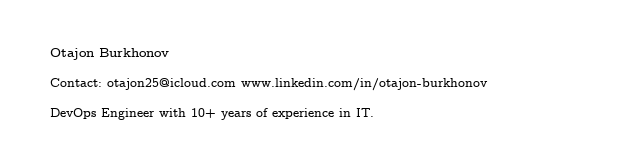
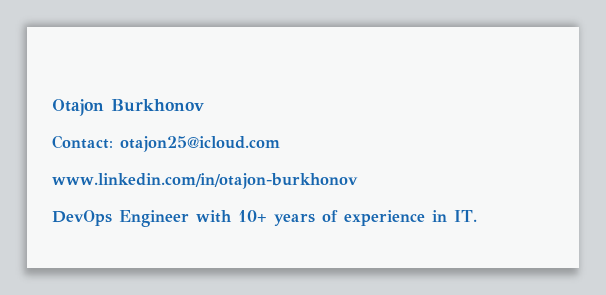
- Contact: otajon25@icloud.com www.linkedin.com/in/otajon-burkhonov
+ Contact: otajon25@icloud.com
+ www.linkedin.com/in/otajon-burkhonov

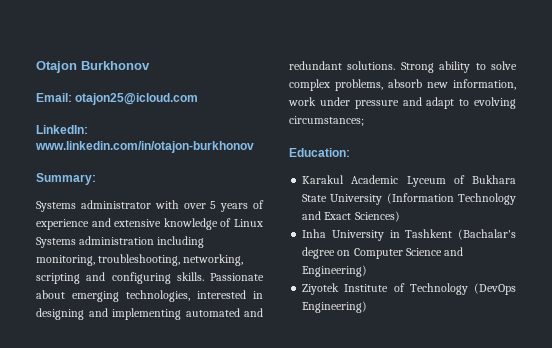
- Contact: otajon25@icloud.com
+ Email: otajon25@icloud.com
- www.linkedin.com/in/otajon-burkhonov
+ LinkedIn: www.linkedin.com/in/otajon-burkhonov
- DevOps Engineer with 10+ years of experience in IT.
+ Summary:
+ Systems administrator with over 5 years of experience and extensive knowledge of Linux Systems administration including monitoring, troubleshooting, networking, scripting and configuring skills. Passionate about emerging technologies, interested in designing and implementing automated and redundant solutions. Strong ability to solve complex problems, absorb new information, work under pressure and adapt to evolving circumstances;
+ Education:
+ Karakul Academic Lyceum of Bukhara State University (Information Technology and Exact Sciences)
+ Inha University in Tashkent (Bachalar's degree on Computer Science and Engineering)
+ Ziyotek Institute of Technology (DevOps Engineering)

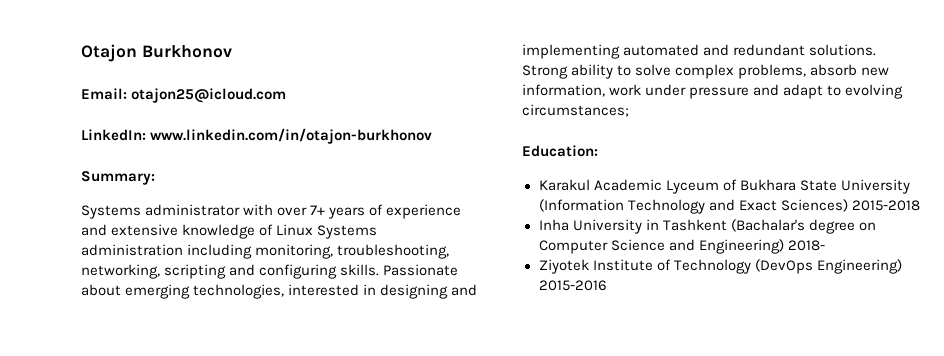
- Systems administrator with over 5 years of experience and extensive knowledge of Linux Systems administration including monitoring, troubleshooting, networking, scripting and configuring skills.
+ Systems administrator with over 7+ years of experience and extensive knowledge of Linux Systems administration including monitoring, troubleshooting, networking, scripting and configuring skills.
- Karakul Academic Lyceum of Bukhara State University (Information Technology and Exact Sciences)
+ Karakul Academic Lyceum of Bukhara State University (Information Technology and Exact Sciences) 2015-2018
- Inha University in Tashkent (Bachalar's degree on Computer Science and Engineering)
+ Inha University in Tashkent (Bachalar's degree on Computer Science and Engineering) 2018-
- Ziyotek Institute of Technology (DevOps Engineering)
+ Ziyotek Institute of Technology (DevOps Engineering) 2015-2016

